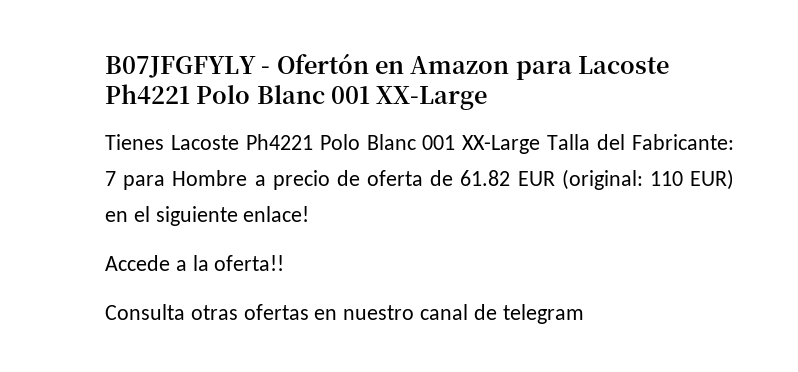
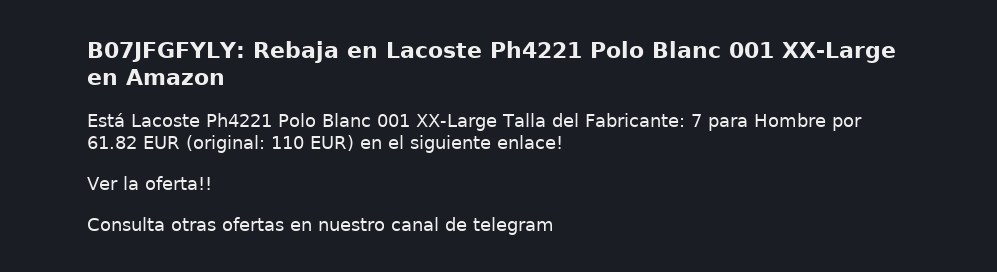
- B07JFGFYLY - Ofertón en Amazon para Lacoste Ph4221 Polo Blanc 001 XX-Large
- Tienes Lacoste Ph4221 Polo Blanc 001 XX-Large Talla del Fabricante: 7 para Hombre a precio de oferta de 61.82 EUR (original: 110 EUR) en el siguiente enlace!
+ B07JFGFYLY: Rebaja en Lacoste Ph4221 Polo Blanc 001 XX-Large en Amazon
+ Está Lacoste Ph4221 Polo Blanc 001 XX-Large Talla del Fabricante: 7 para Hombre por 61.82 EUR (original: 110 EUR) en el siguiente enlace!
- Accede a la oferta!!
+ Ver la oferta!!

